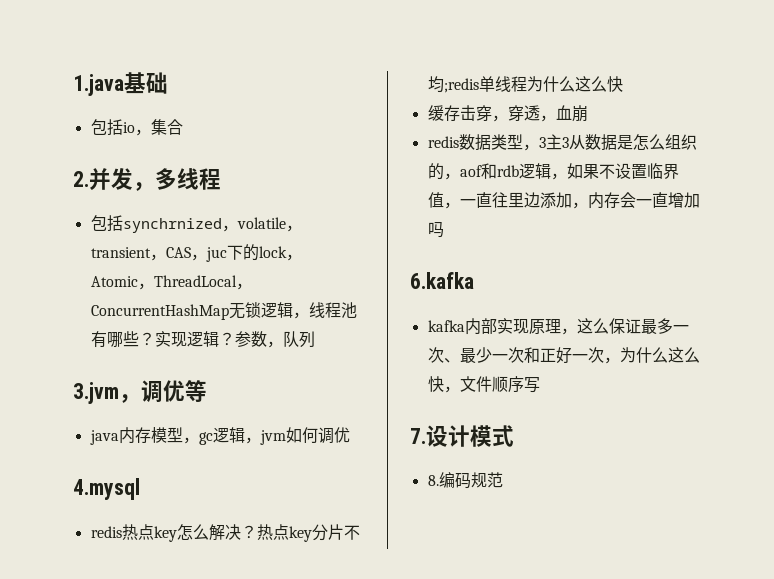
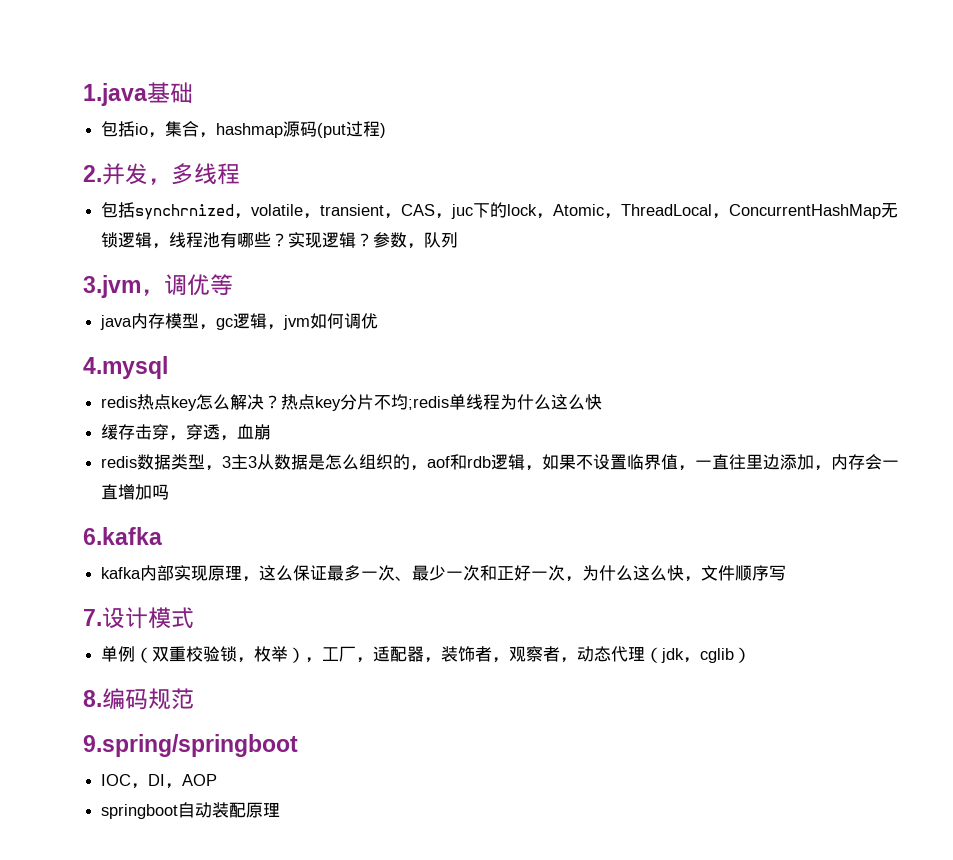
- 包括io，集合
+ 包括io，集合，hashmap源码(put过程)
+ 单例（双重校验锁，枚举），工厂，适配器，装饰者，观察者，动态代理（jdk，cglib）
  8.编码规范
+ 9.spring/springboot
+ IOC，DI，AOP
+ springboot自动装配原理

